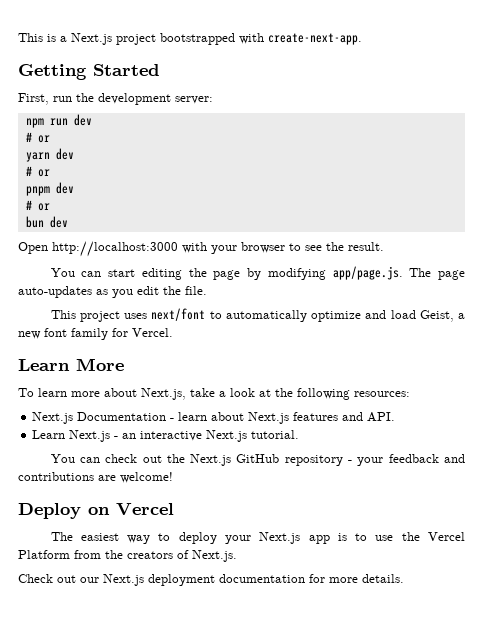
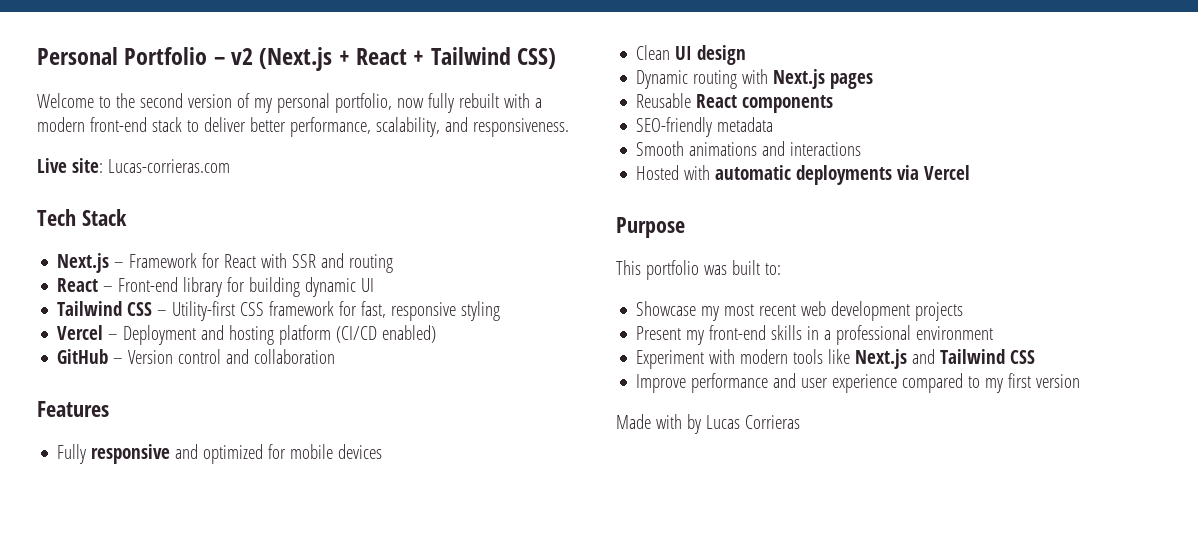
- This is a Next.js project bootstrapped with create-next-app.
- Getting Started
- First, run the development server:
- npm run dev
- # or
- yarn dev
- # or
- pnpm dev
- # or
- bun dev
- Open http://localhost:3000 with your browser to see the result.
- You can start editing the page by modifying app/page.js. The page auto-updates as you edit the file.
- This project uses next/font to automatically optimize and load Geist, a new font family for Vercel.
- Learn More
- To learn more about Next.js, take a look at the following resources:
- Next.js Documentation - learn about Next.js features and API.
- Learn Next.js - an interactive Next.js tutorial.
- You can check out the Next.js GitHub repository - your feedback and contributions are welcome!
- Deploy on Vercel
- The easiest way to deploy your Next.js app is to use the Vercel Platform from the creators of Next.js.
- Check out our Next.js deployment documentation for more details.
+ Personal Portfolio – v2 (Next.js + React + Tailwind CSS)
+ Welcome to the second version of my personal portfolio, now fully rebuilt with a modern front-end stack to deliver better performance, scalability, and responsiveness.
+ Live site: Lucas-corrieras.com
+ Tech Stack
+ Next.js – Framework for React with SSR and routing
+ React – Front-end library for building dynamic UI
+ Tailwind CSS – Utility-first CSS framework for fast, responsive styling
+ Vercel – Deployment and hosting platform (CI/CD enabled)
+ GitHub – Version control and collaboration
+ Features
+ Fully responsive and optimized for mobile devices
+ Clean UI design
+ Dynamic routing with Next.js pages
+ Reusable React components
+ SEO-friendly metadata
+ Smooth animations and interactions
+ Hosted with automatic deployments via Vercel
+ Purpose
+ This portfolio was built to:
+ Showcase my most recent web development projects
+ Present my front-end skills in a professional environment
+ Experiment with modern tools like Next.js and Tailwind CSS
+ Improve performance and user experience compared to my first version
+ Made with by Lucas Corrieras

